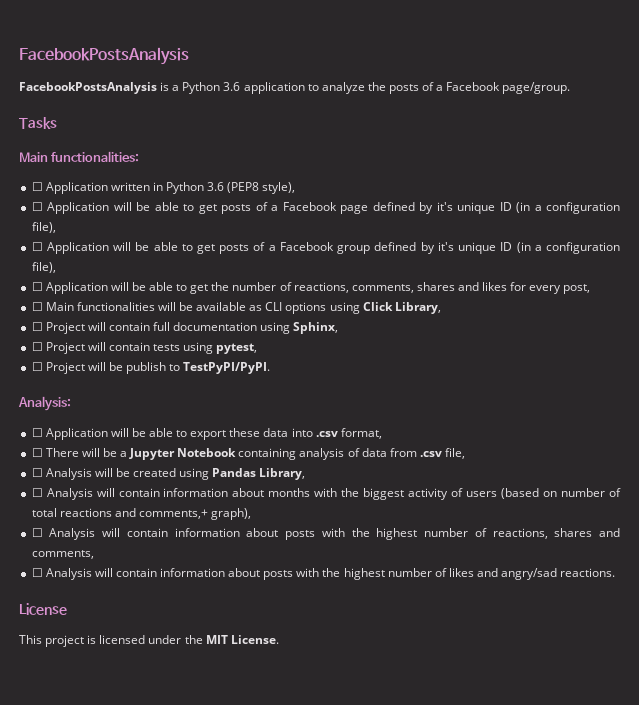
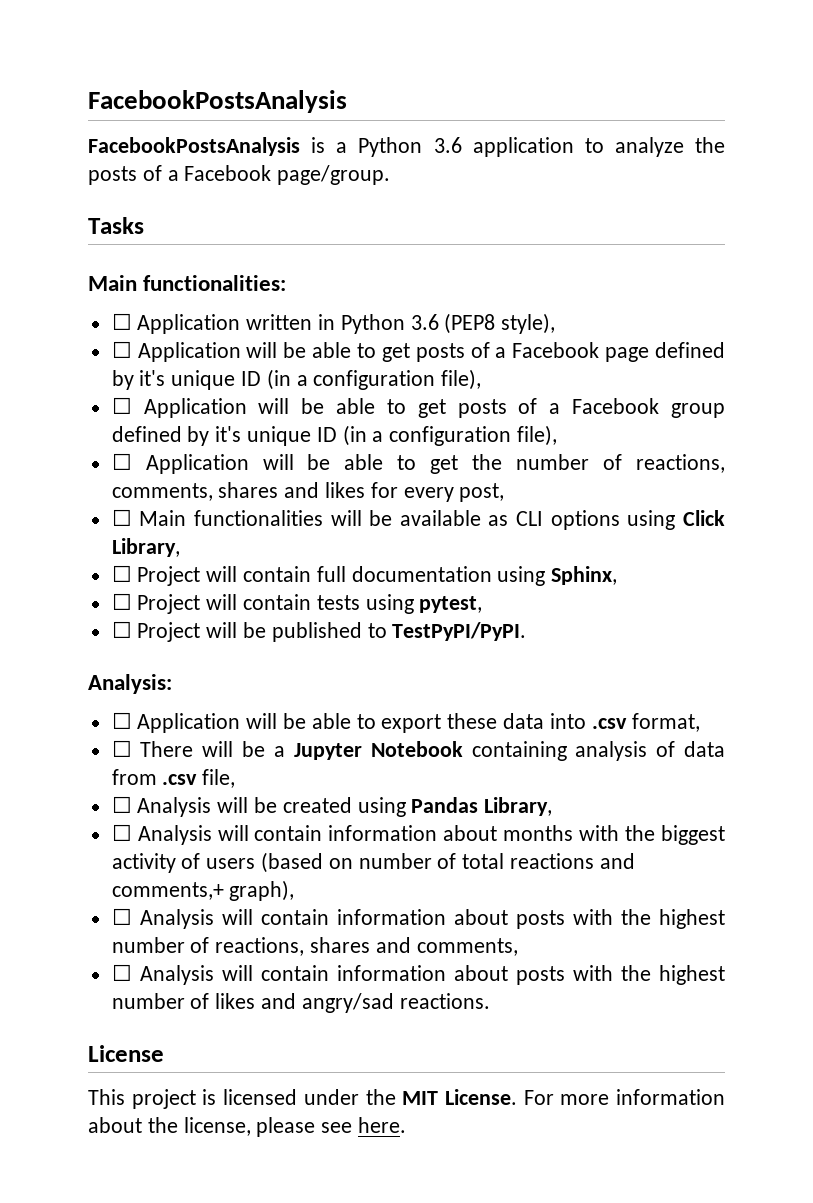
- ☐ Project will be publish to TestPyPI/PyPI.
+ ☐ Project will be published to TestPyPI/PyPI.
+ For more information about the license, please see here.

